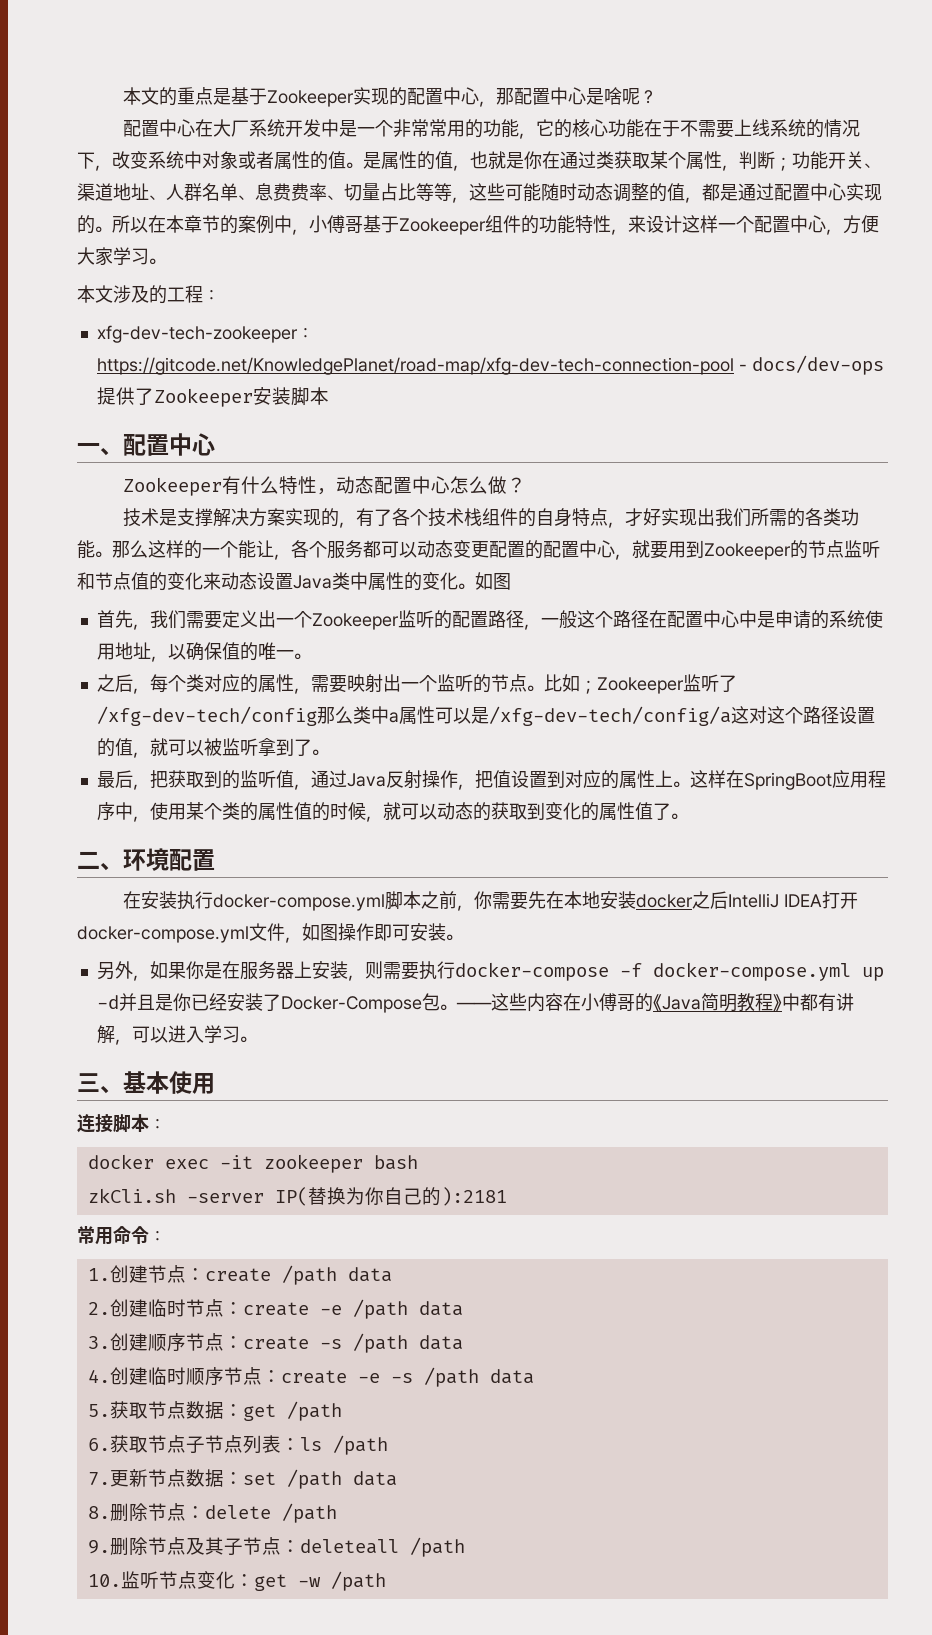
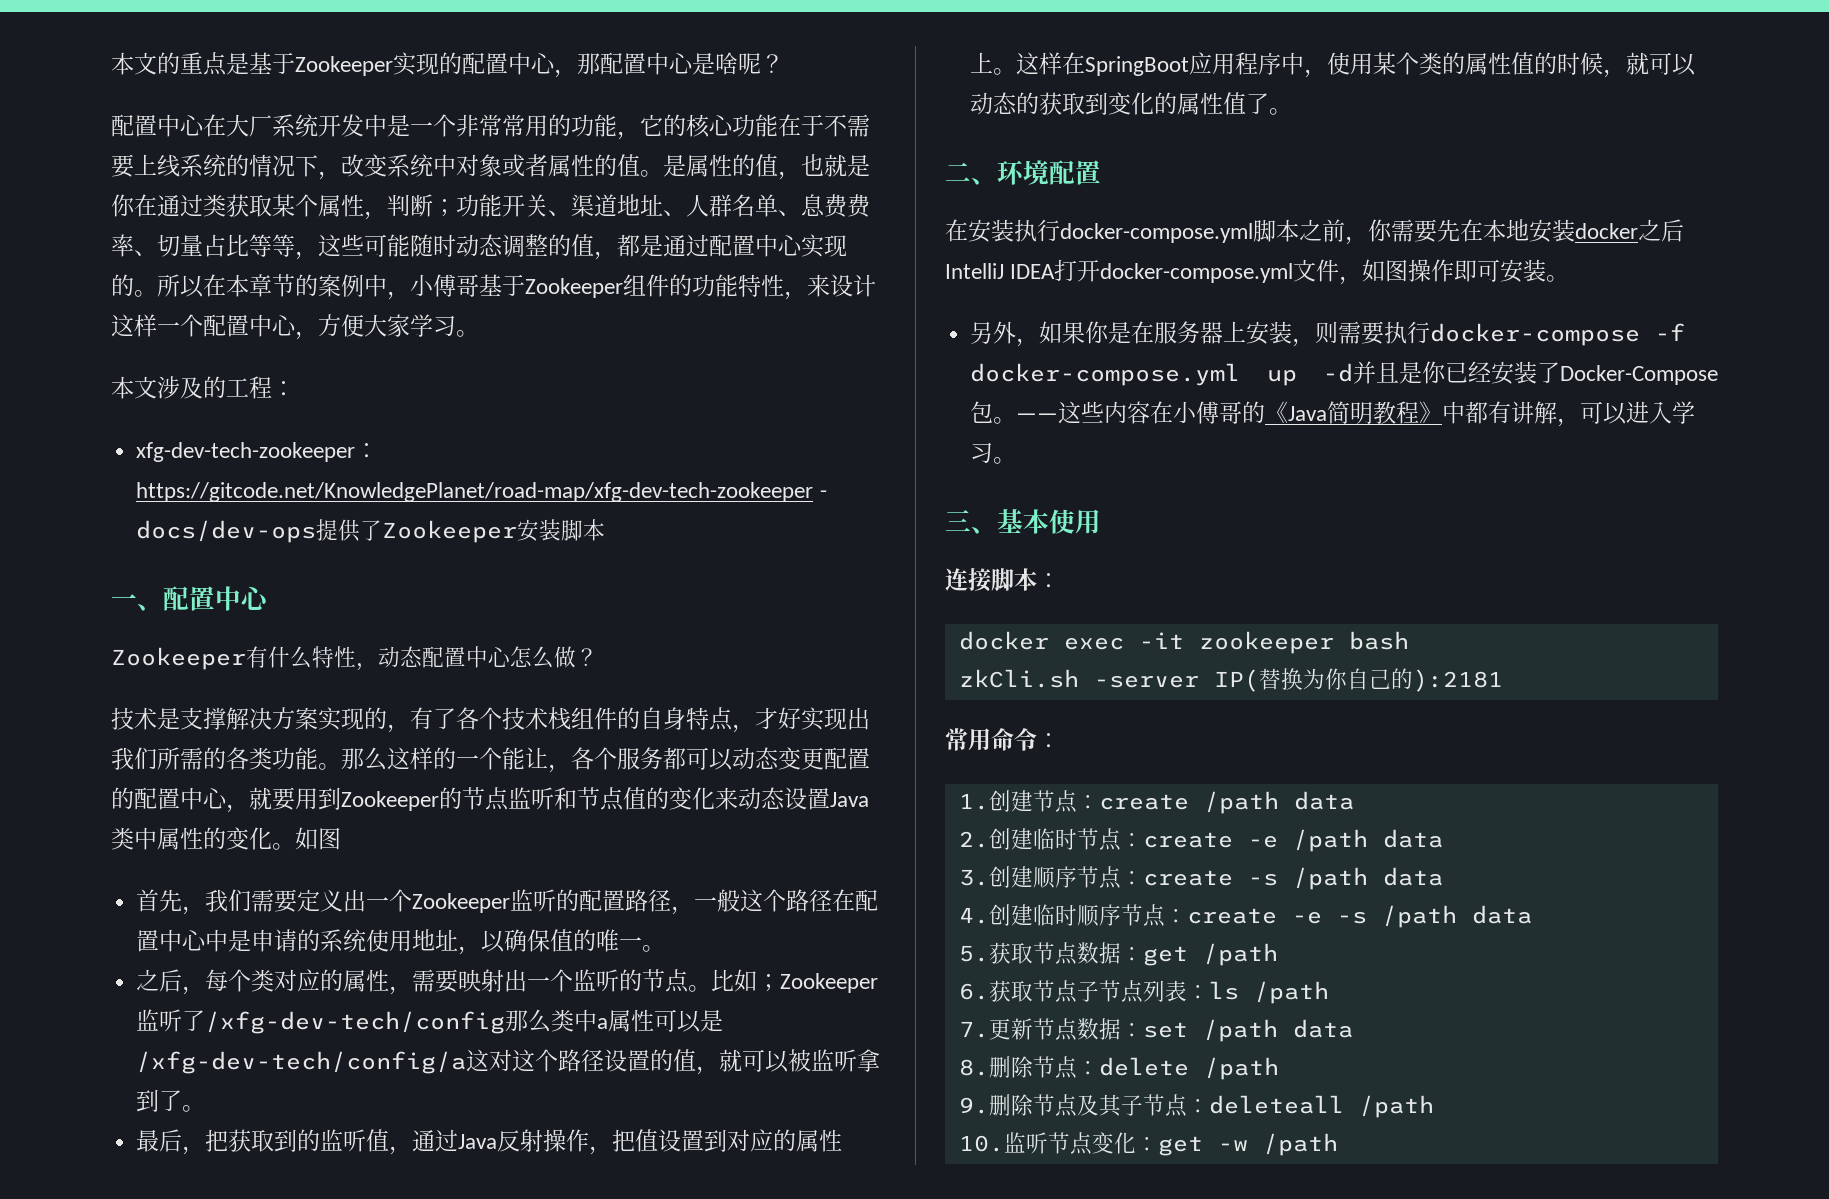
- xfg-dev-tech-zookeeper：https://gitcode.net/KnowledgePlanet/road-map/xfg-dev-tech-connection-pool - docs/dev-ops提供了Zookeeper安装脚本
+ xfg-dev-tech-zookeeper：https://gitcode.net/KnowledgePlanet/road-map/xfg-dev-tech-zookeeper - docs/dev-ops提供了Zookeeper安装脚本

